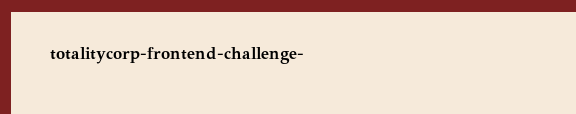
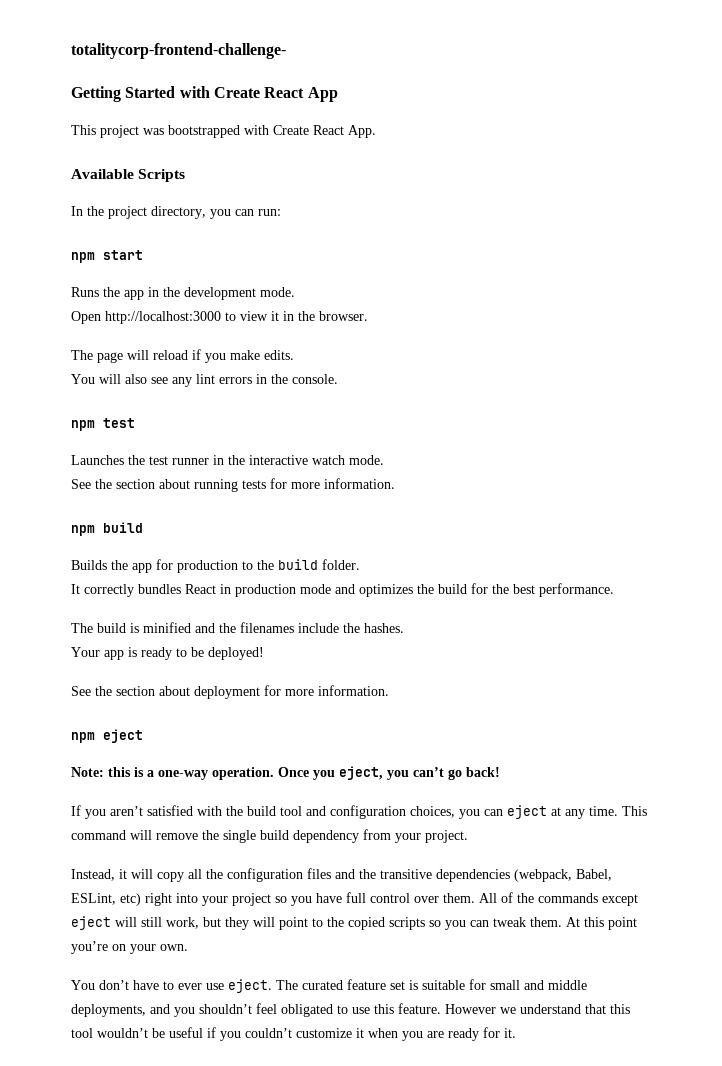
+ Getting Started with Create React App
+ This project was bootstrapped with Create React App.
+ Available Scripts
+ In the project directory, you can run:
+ npm start
+ Runs the app in the development mode.
+ Open http://localhost:3000 to view it in the browser.
+ The page will reload if you make edits.
+ You will also see any lint errors in the console.
+ npm test
+ Launches the test runner in the interactive watch mode.
+ See the section about running tests for more information.
+ npm build
+ Builds the app for production to the build folder.
+ It correctly bundles React in production mode and optimizes the build for the best performance.
+ The build is minified and the filenames include the hashes.
+ Your app is ready to be deployed!
+ See the section about deployment for more information.
+ npm eject
+ Note: this is a one-way operation. Once you eject, you can’t go back!
+ If you aren’t satisfied with the build tool and configuration choices, you can eject at any time. This command will remove the single build dependency from your project.
+ Instead, it will copy all the configuration files and the transitive dependencies (webpack, Babel, ESLint, etc) right into your project so you have full control over them. All of the commands except eject will still work, but they will point to the copied scripts so you can tweak them. At this point you’re on your own.
+ You don’t have to ever use eject. The curated feature set is suitable for small and middle deployments, and you shouldn’t feel obligated to use this feature. However we understand that this tool wouldn’t be useful if you couldn’t customize it when you are ready for it.

